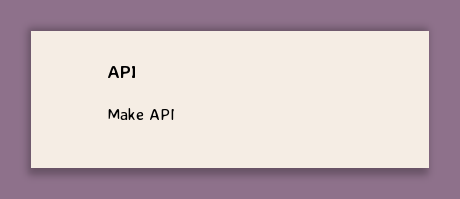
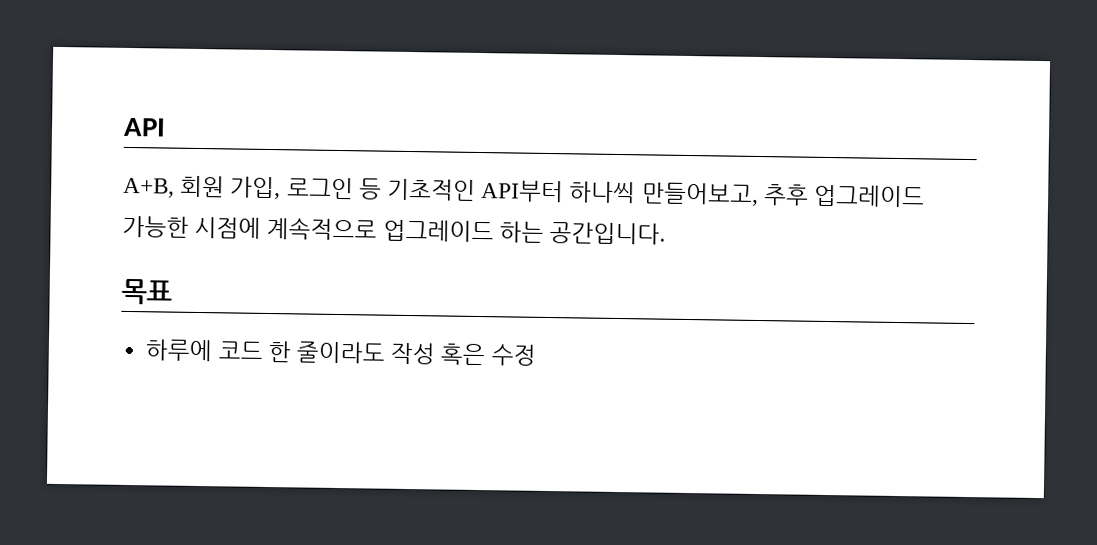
- Make API
+ A+B, 회원 가입, 로그인 등 기초적인 API부터 하나씩 만들어보고, 추후 업그레이드 가능한 시점에 계속적으로 업그레이드 하는 공간입니다.
+ 목표
+ 하루에 코드 한 줄이라도 작성 혹은 수정

